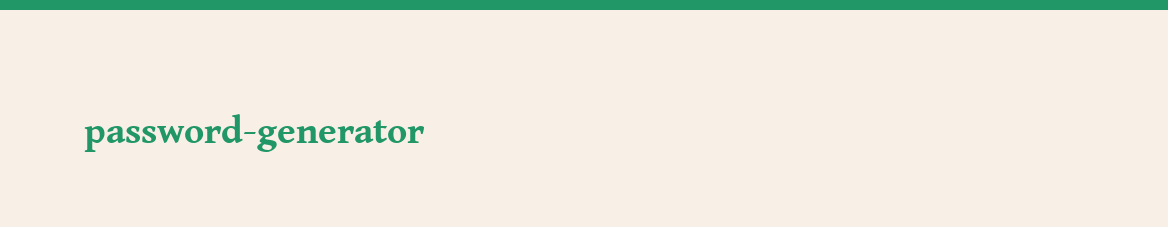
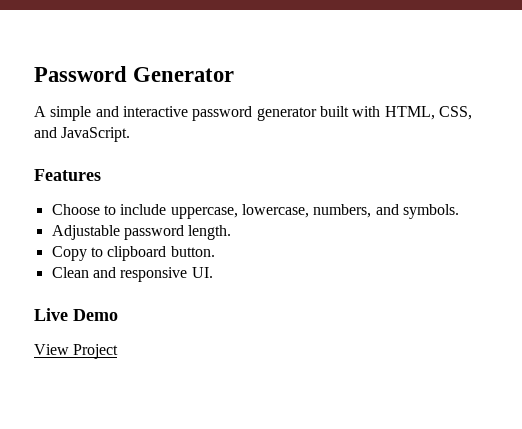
- password-generator
+ Password Generator
+ A simple and interactive password generator built with HTML, CSS, and JavaScript.
+ Features
+ Choose to include uppercase, lowercase, numbers, and symbols.
+ Adjustable password length.
+ Copy to clipboard button.
+ Clean and responsive UI.
+ Live Demo
+ View Project

